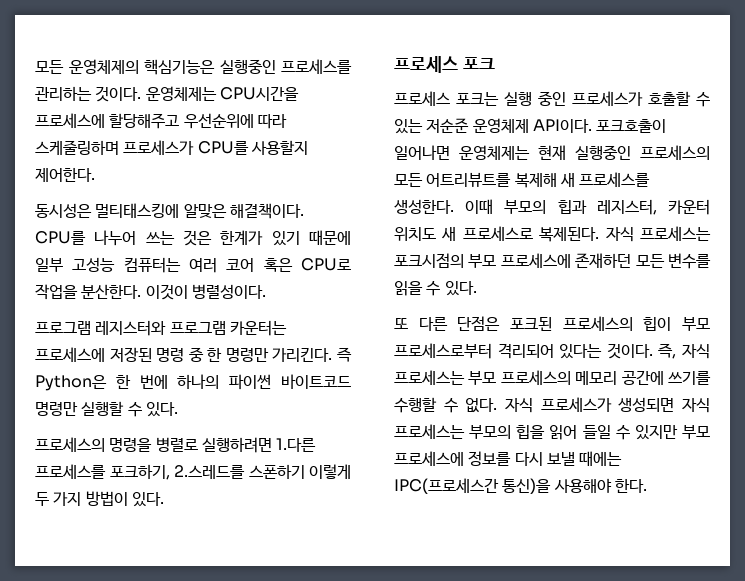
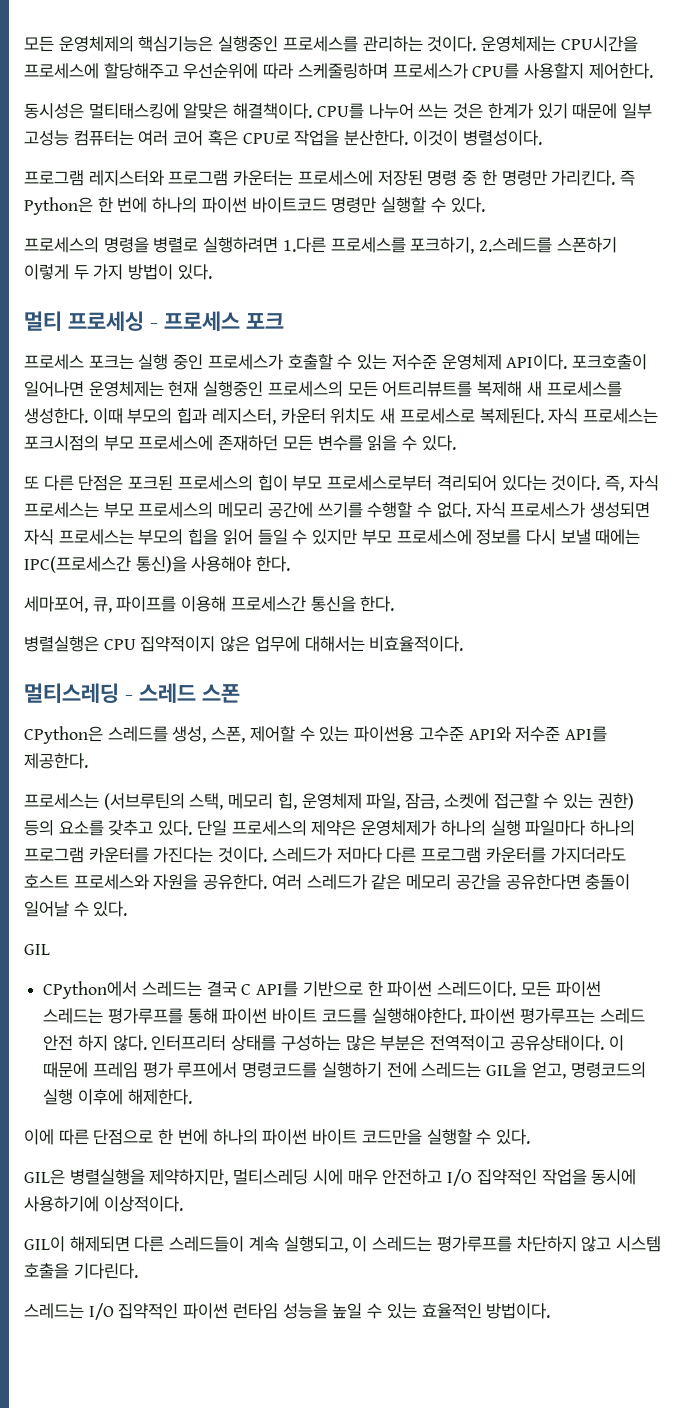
- 프로세스 포크
+ 멀티 프로세싱 - 프로세스 포크
- 프로세스 포크는 실행 중인 프로세스가 호출할 수 있는 저순준 운영체제 API이다.
+ 프로세스 포크는 실행 중인 프로세스가 호출할 수 있는 저수준 운영체제 API이다.
+ 세마포어, 큐, 파이프를 이용해 프로세스간 통신을 한다.
+ 병렬실행은 CPU 집약적이지 않은 업무에 대해서는 비효율적이다.
+ 멀티스레딩 - 스레드 스폰
+ CPython은 스레드를 생성, 스폰, 제어할 수 있는 파이썬용 고수준 API와 저수준 API를 제공한다.
+ 프로세스는 (서브루틴의 스택, 메모리 힙, 운영체제 파일, 잠금, 소켓에 접근할 수 있는 권한) 등의 요소를 갖추고 있다. 단일 프로세스의 제약은 운영체제가 하나의 실행 파일마다 하나의 프로그램 카운터를 가진다는 것이다. 스레드가 저마다 다른 프로그램 카운터를 가지더라도 호스트 프로세스와 자원을 공유한다. 여러 스레드가 같은 메모리 공간을 공유한다면 충돌이 일어날 수 있다.
+ GIL
+ CPython에서 스레드는 결국 C API를 기반으로 한 파이썬 스레드이다. 모든 파이썬 스레드는 평가루프를 통해 파이썬 바이트 코드를 실행해야한다. 파이썬 평가루프는 스레드 안전 하지 않다. 인터프리터 상태를 구성하는 많은 부분은 전역적이고 공유상태이다. 이 때문에 프레임 평가 루프에서 명령코드를 실행하기 전에 스레드는 GIL을 얻고, 명령코드의 실행 이후에 해제한다.
+ 이에 따른 단점으로 한 번에 하나의 파이썬 바이트 코드만을 실행할 수 있다.
+ GIL은 병렬실행을 제약하지만, 멀티스레딩 시에 매우 안전하고 I/O 집약적인 작업을 동시에 사용하기에 이상적이다.
+ GIL이 해제되면 다른 스레드들이 계속 실행되고, 이 스레드는 평가루프를 차단하지 않고 시스템 호출을 기다린다.
+ 스레드는 I/O 집약적인 파이썬 런타임 성능을 높일 수 있는 효율적인 방법이다.

